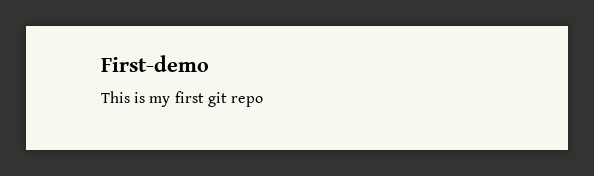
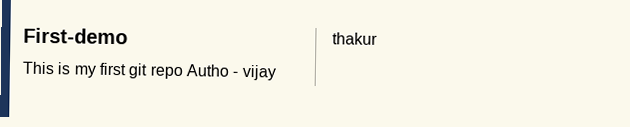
- This is my first git repo
+ This is my first git repo Autho - vijay thakur

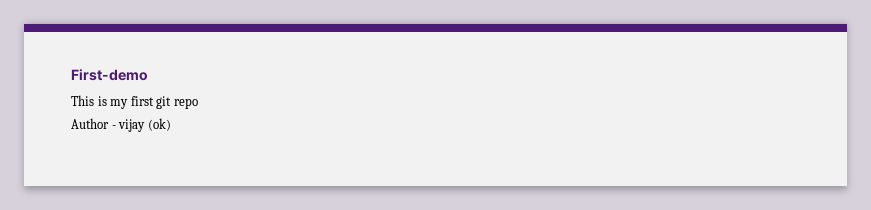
- This is my first git repo Autho - vijay thakur
+ This is my first git repo
+ Author - vijay (ok)

